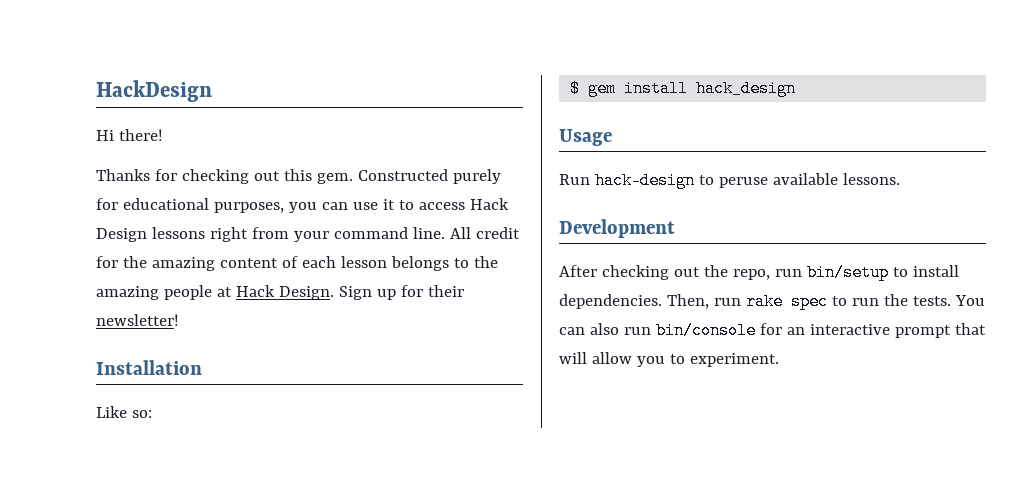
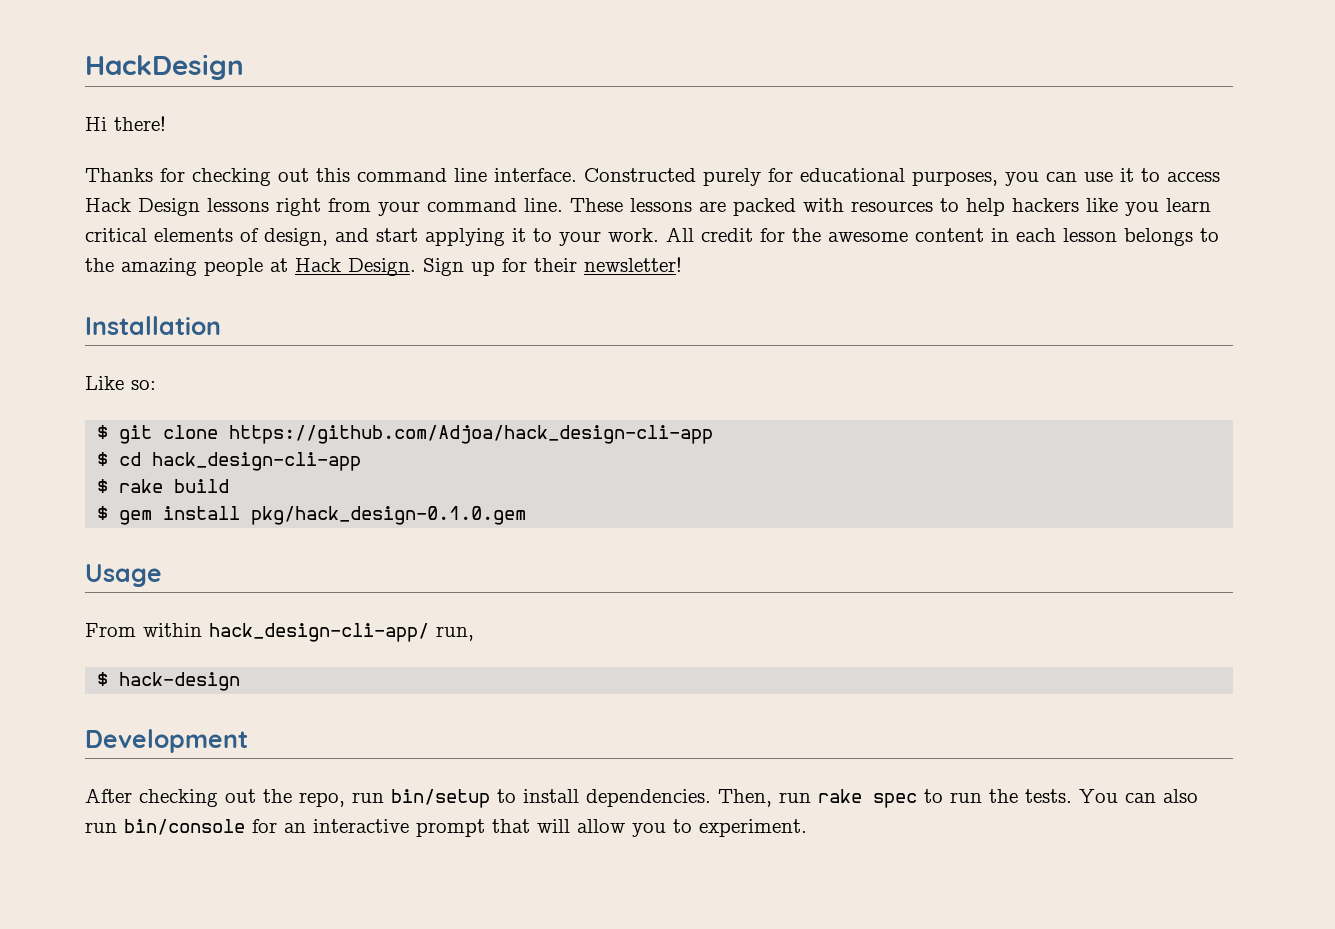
- Thanks for checking out this gem.
+ Thanks for checking out this command line interface.
+ These lessons are packed with resources to help hackers like you learn critical elements of design, and start applying it to your work.
- All credit for the amazing content of each lesson belongs to the amazing people at Hack Design.
+ All credit for the awesome content in each lesson belongs to the amazing people at Hack Design.
+ $ git clone https://github.com/Adjoa/hack_design-cli-app
+ $ cd hack_design-cli-app
+ $ rake build
- $ gem install hack_design
+ $ gem install pkg/hack_design-0.1.0.gem
- Run hack-design to peruse available lessons.
+ From within hack_design-cli-app/ run,
+ $ hack-design

